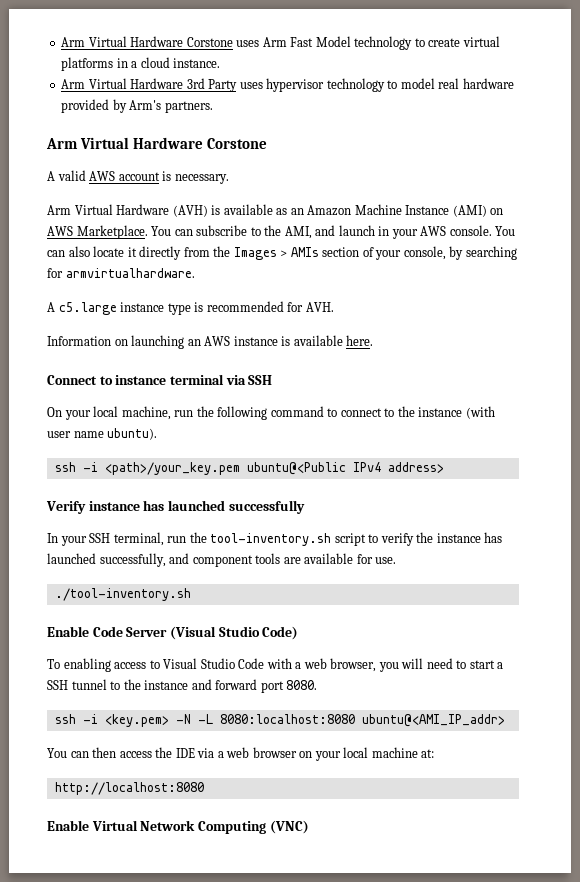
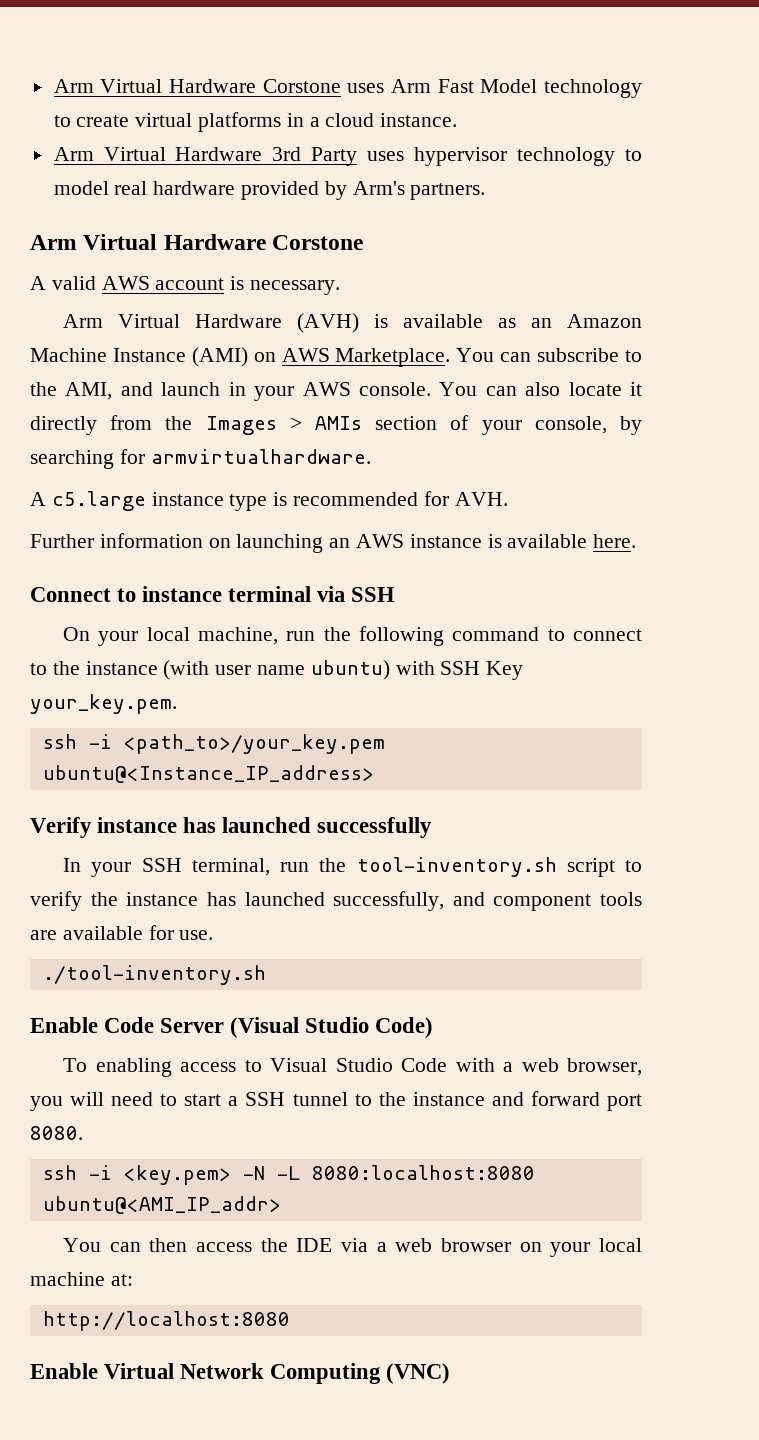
- Information on launching an AWS instance is available here.
+ Further information on launching an AWS instance is available here.
- On your local machine, run the following command to connect to the instance (with user name ubuntu).
- ssh -i <path>/your_key.pem ubuntu@<Public IPv4 address>
+ On your local machine, run the following command to connect to the instance (with user name ubuntu) with SSH Key your_key.pem.
+ ssh -i <path_to>/your_key.pem ubuntu@<Instance_IP_address>

